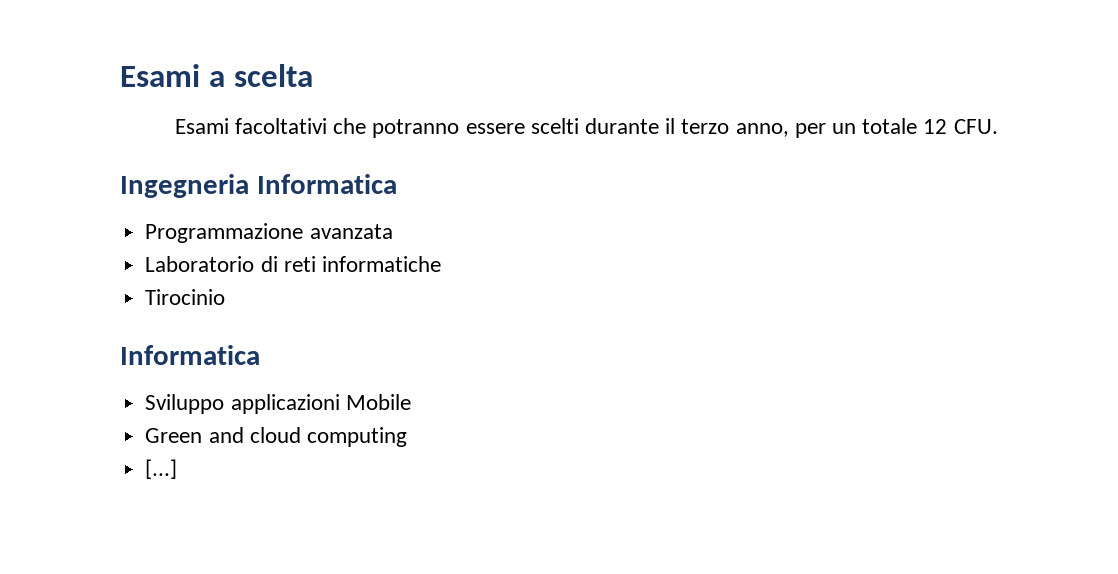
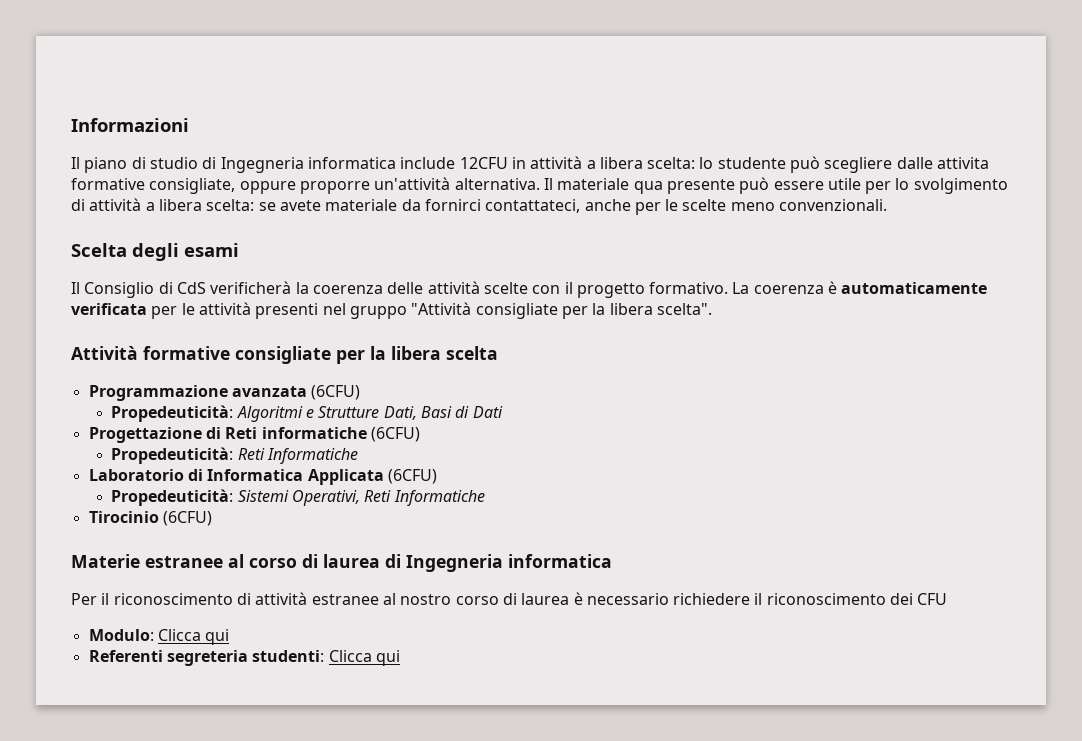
- Esami a scelta
- Esami facoltativi che potranno essere scelti durante il terzo anno, per un totale 12 CFU.
- Ingegneria Informatica
- Programmazione avanzata
- Laboratorio di reti informatiche
- Tirocinio
- Informatica
- Sviluppo applicazioni Mobile
- Green and cloud computing
- [...]
+ Informazioni
+ Il piano di studio di Ingegneria informatica include 12CFU in attività a libera scelta: lo studente può scegliere dalle attivita formative consigliate, oppure proporre un'attività alternativa. Il materiale qua presente può essere utile per lo svolgimento di attività a libera scelta: se avete materiale da fornirci contattateci, anche per le scelte meno convenzionali.
+ Scelta degli esami
+ Il Consiglio di CdS verificherà la coerenza delle attività scelte con il progetto formativo. La coerenza è automaticamente verificata per le attività presenti nel gruppo "Attività consigliate per la libera scelta".
+ Attività formative consigliate per la libera scelta
+ Programmazione avanzata (6CFU)
+ Propedeuticità: Algoritmi e Strutture Dati, Basi di Dati
+ Progettazione di Reti informatiche (6CFU)
+ Propedeuticità: Reti Informatiche
+ Laboratorio di Informatica Applicata (6CFU)
+ Propedeuticità: Sistemi Operativi, Reti Informatiche
+ Tirocinio (6CFU)
+ Materie estranee al corso di laurea di Ingegneria informatica
+ Per il riconoscimento di attività estranee al nostro corso di laurea è necessario richiedere il riconoscimento dei CFU
+ Modulo: Clicca qui
+ Referenti segreteria studenti: Clicca qui

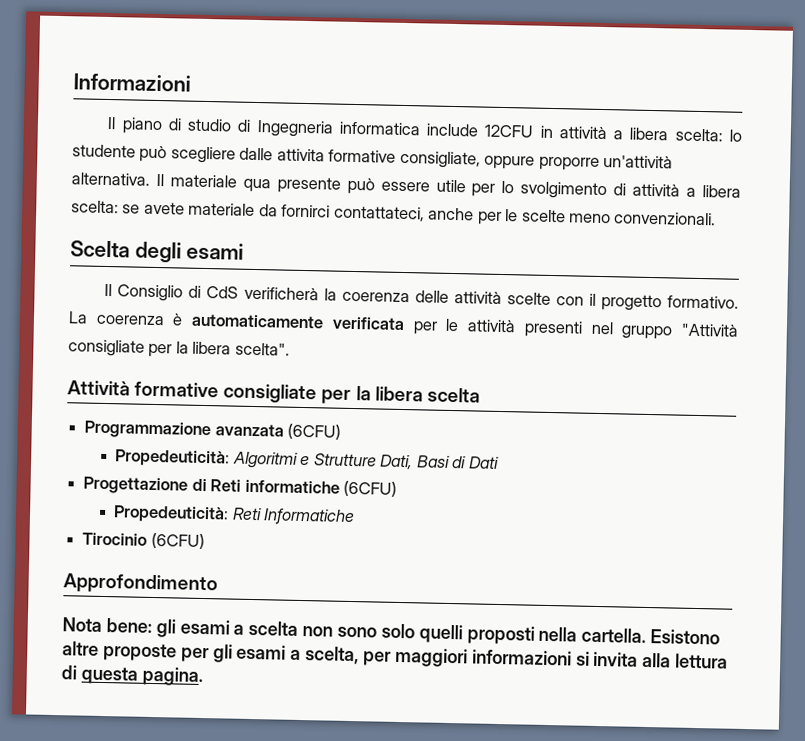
- Laboratorio di Informatica Applicata (6CFU)
- Propedeuticità: Sistemi Operativi, Reti Informatiche
  Tirocinio (6CFU)
- Materie estranee al corso di laurea di Ingegneria informatica
- Per il riconoscimento di attività estranee al nostro corso di laurea è necessario richiedere il riconoscimento dei CFU
- Modulo: Clicca qui
- Referenti segreteria studenti: Clicca qui
+ Approfondimento
+ Nota bene: gli esami a scelta non sono solo quelli proposti nella cartella. Esistono altre proposte per gli esami a scelta, per maggiori informazioni si invita alla lettura di questa pagina.

